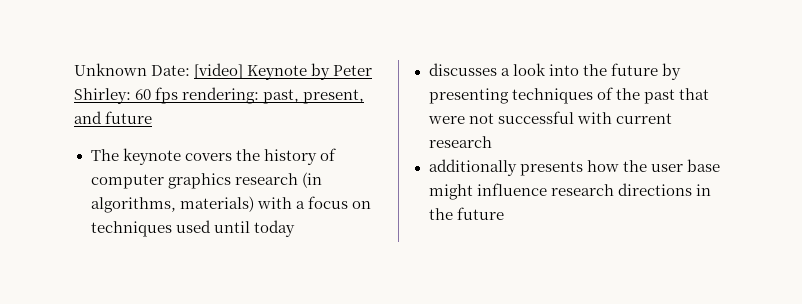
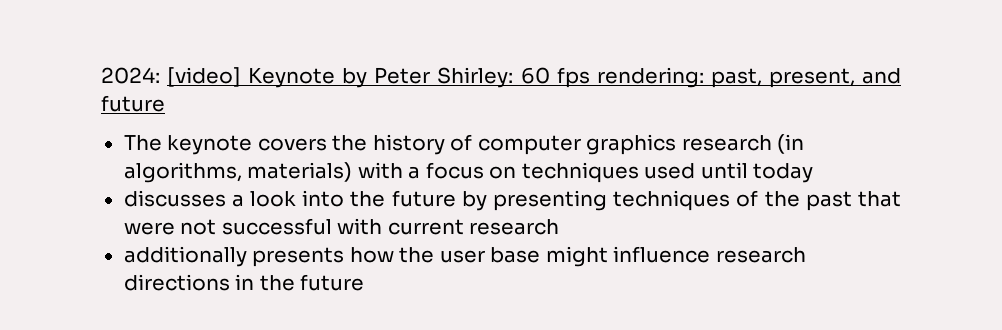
- Unknown Date: [video] Keynote by Peter Shirley: 60 fps rendering: past, present, and future
+ 2024: [video] Keynote by Peter Shirley: 60 fps rendering: past, present, and future

